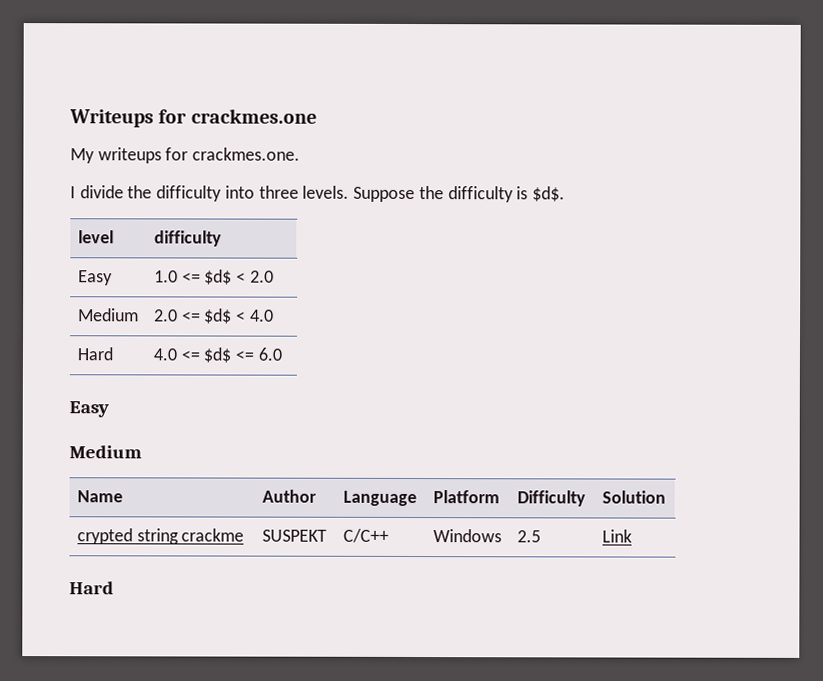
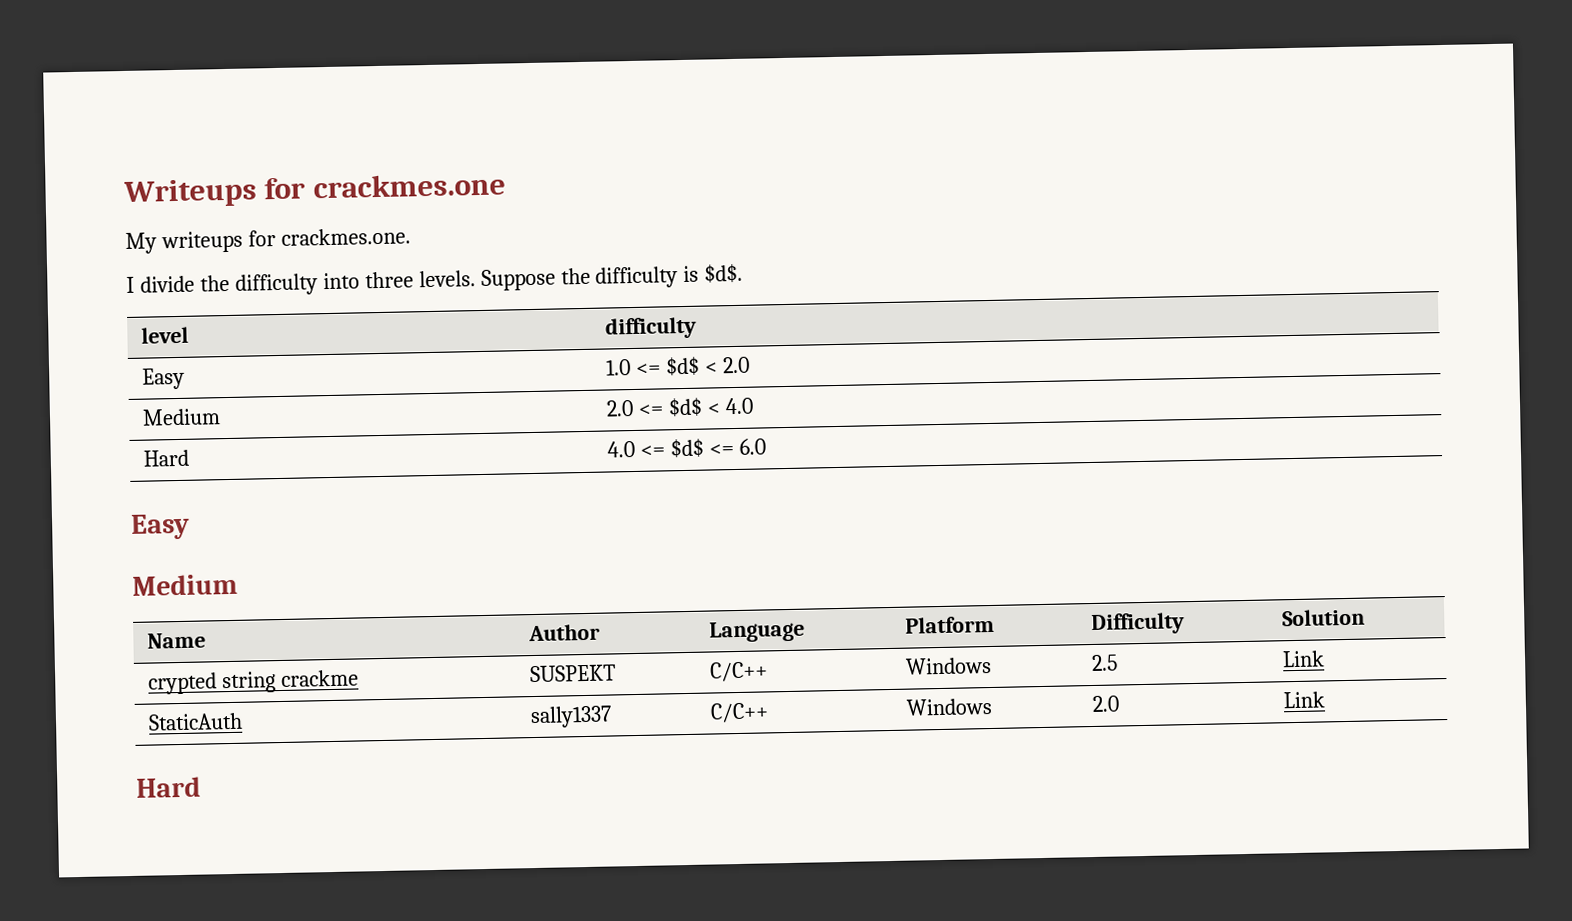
+ StaticAuth | sally1337 | C/C++ | Windows | 2.0 | Link

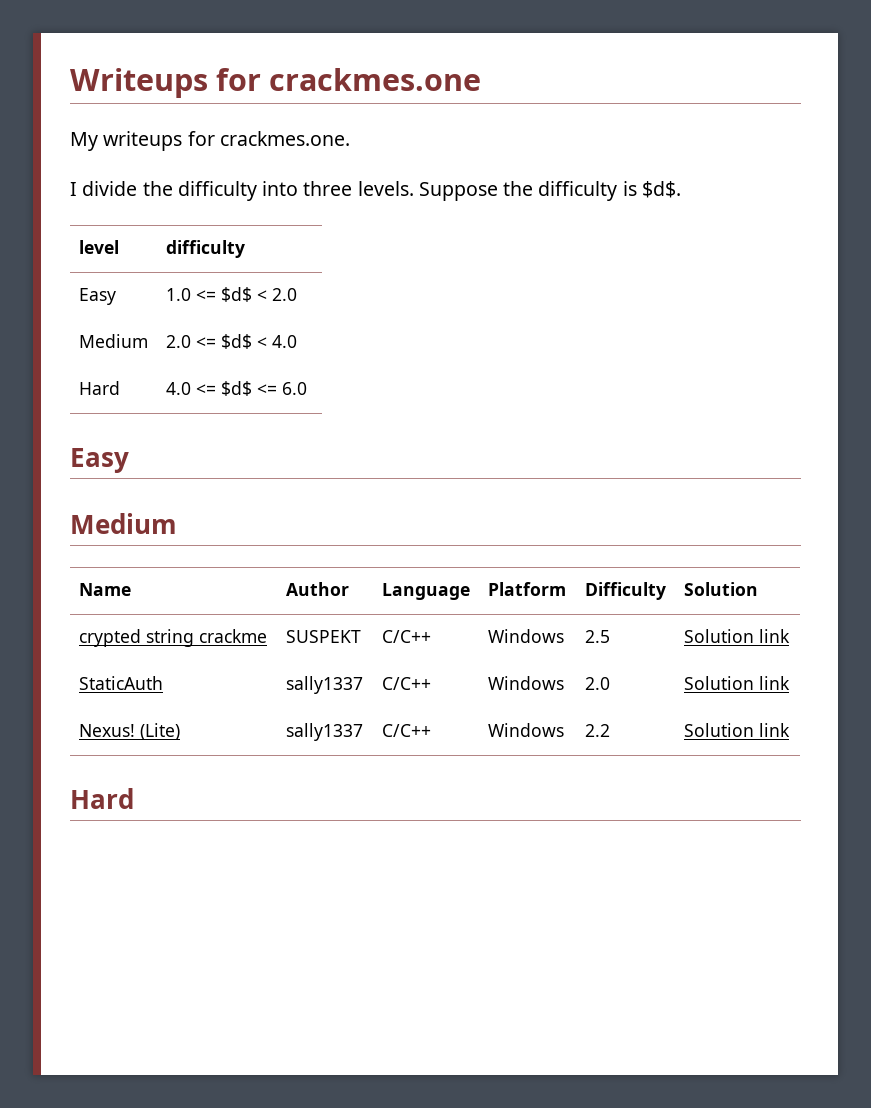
- crypted string crackme | SUSPEKT | C/C++ | Windows | 2.5 | Link
+ crypted string crackme | SUSPEKT | C/C++ | Windows | 2.5 | Solution link
- StaticAuth | sally1337 | C/C++ | Windows | 2.0 | Link
+ StaticAuth | sally1337 | C/C++ | Windows | 2.0 | Solution link
+ Nexus! (Lite) | sally1337 | C/C++ | Windows | 2.2 | Solution link

